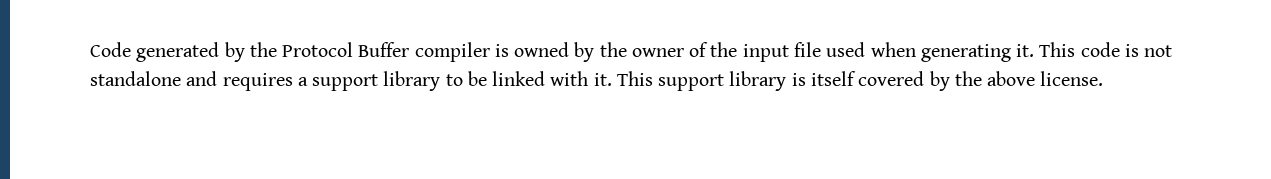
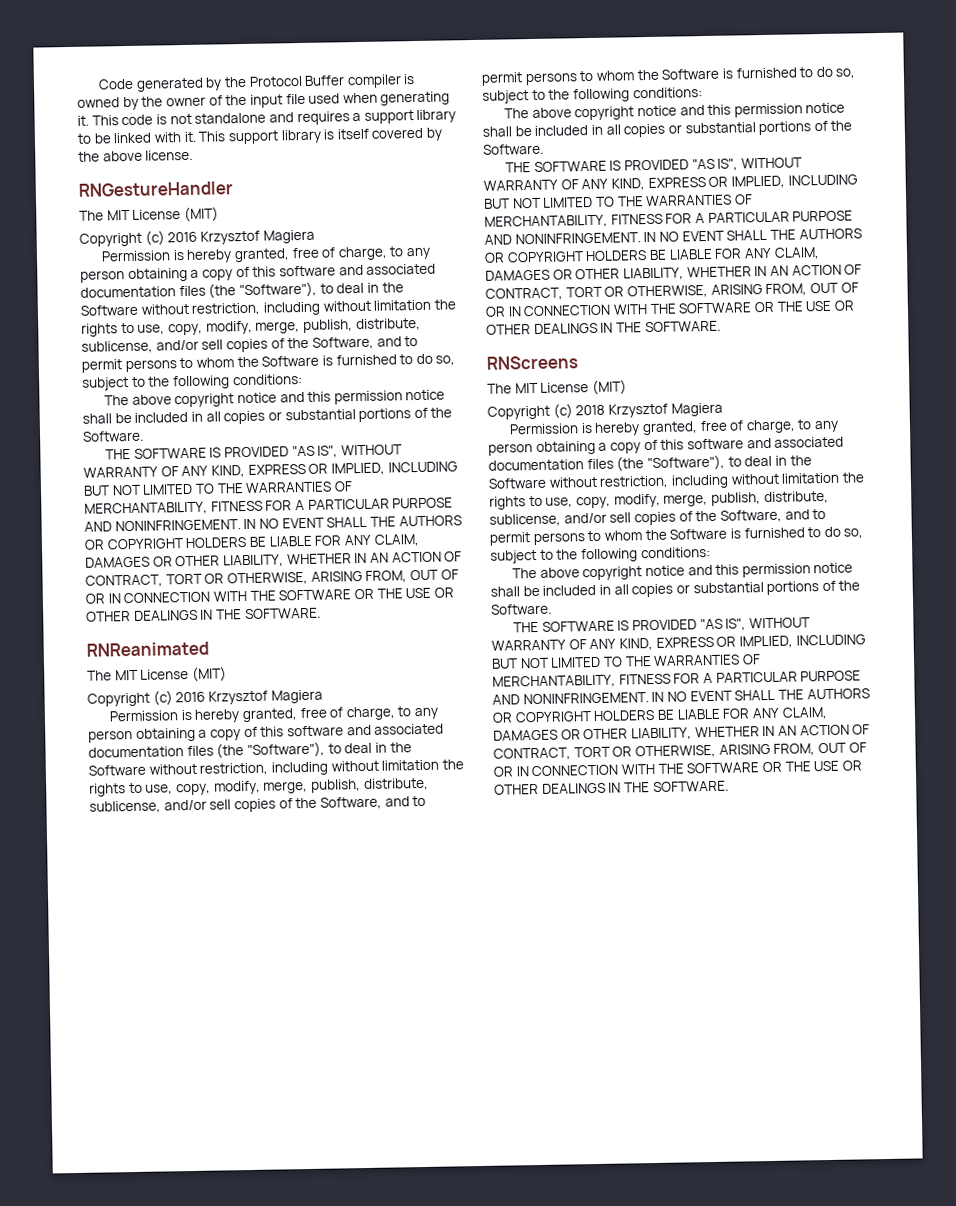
+ RNGestureHandler
+ The MIT License (MIT)
+ Copyright (c) 2016 Krzysztof Magiera
+ Permission is hereby granted, free of charge, to any person obtaining a copy of this software and associated documentation files (the "Software"), to deal in the Software without restriction, including without limitation the rights to use, copy, modify, merge, publish, distribute, sublicense, and/or sell copies of the Software, and to permit persons to whom the Software is furnished to do so, subject to the following conditions:
+ The above copyright notice and this permission notice shall be included in all copies or substantial portions of the Software.
+ THE SOFTWARE IS PROVIDED "AS IS", WITHOUT WARRANTY OF ANY KIND, EXPRESS OR IMPLIED, INCLUDING BUT NOT LIMITED TO THE WARRANTIES OF MERCHANTABILITY, FITNESS FOR A PARTICULAR PURPOSE AND NONINFRINGEMENT. IN NO EVENT SHALL THE AUTHORS OR COPYRIGHT HOLDERS BE LIABLE FOR ANY CLAIM, DAMAGES OR OTHER LIABILITY, WHETHER IN AN ACTION OF CONTRACT, TORT OR OTHERWISE, ARISING FROM, OUT OF OR IN CONNECTION WITH THE SOFTWARE OR THE USE OR OTHER DEALINGS IN THE SOFTWARE.
+ RNReanimated
+ The MIT License (MIT)
+ Copyright (c) 2016 Krzysztof Magiera
+ Permission is hereby granted, free of charge, to any person obtaining a copy of this software and associated documentation files (the "Software"), to deal in the Software without restriction, including without limitation the rights to use, copy, modify, merge, publish, distribute, sublicense, and/or sell copies of the Software, and to permit persons to whom the Software is furnished to do so, subject to the following conditions:
+ The above copyright notice and this permission notice shall be included in all copies or substantial portions of the Software.
+ THE SOFTWARE IS PROVIDED "AS IS", WITHOUT WARRANTY OF ANY KIND, EXPRESS OR IMPLIED, INCLUDING BUT NOT LIMITED TO THE WARRANTIES OF MERCHANTABILITY, FITNESS FOR A PARTICULAR PURPOSE AND NONINFRINGEMENT. IN NO EVENT SHALL THE AUTHORS OR COPYRIGHT HOLDERS BE LIABLE FOR ANY CLAIM, DAMAGES OR OTHER LIABILITY, WHETHER IN AN ACTION OF CONTRACT, TORT OR OTHERWISE, ARISING FROM, OUT OF OR IN CONNECTION WITH THE SOFTWARE OR THE USE OR OTHER DEALINGS IN THE SOFTWARE.
+ RNScreens
+ The MIT License (MIT)
+ Copyright (c) 2018 Krzysztof Magiera
+ Permission is hereby granted, free of charge, to any person obtaining a copy of this software and associated documentation files (the "Software"), to deal in the Software without restriction, including without limitation the rights to use, copy, modify, merge, publish, distribute, sublicense, and/or sell copies of the Software, and to permit persons to whom the Software is furnished to do so, subject to the following conditions:
+ The above copyright notice and this permission notice shall be included in all copies or substantial portions of the Software.
+ THE SOFTWARE IS PROVIDED "AS IS", WITHOUT WARRANTY OF ANY KIND, EXPRESS OR IMPLIED, INCLUDING BUT NOT LIMITED TO THE WARRANTIES OF MERCHANTABILITY, FITNESS FOR A PARTICULAR PURPOSE AND NONINFRINGEMENT. IN NO EVENT SHALL THE AUTHORS OR COPYRIGHT HOLDERS BE LIABLE FOR ANY CLAIM, DAMAGES OR OTHER LIABILITY, WHETHER IN AN ACTION OF CONTRACT, TORT OR OTHERWISE, ARISING FROM, OUT OF OR IN CONNECTION WITH THE SOFTWARE OR THE USE OR OTHER DEALINGS IN THE SOFTWARE.

